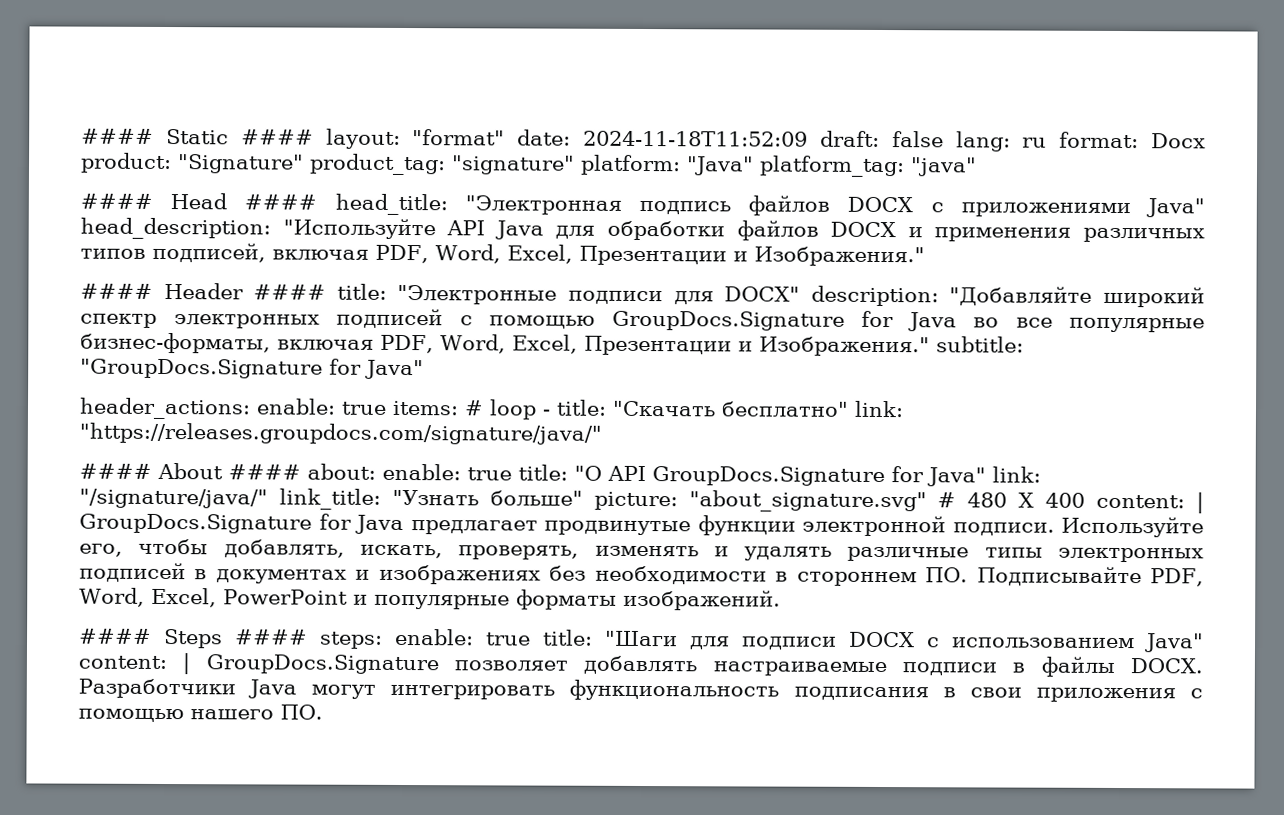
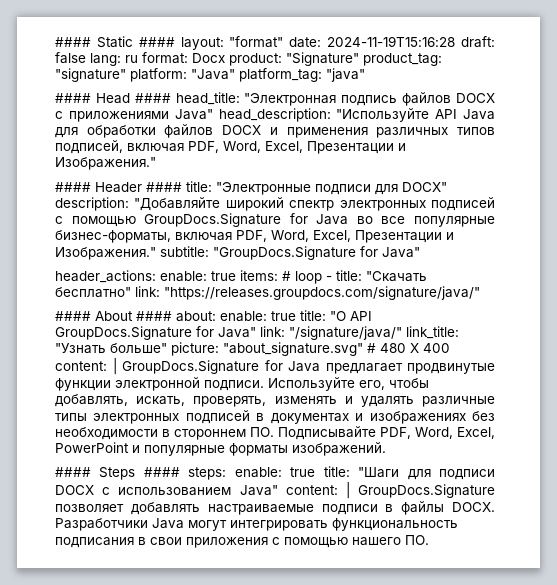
- #### Static #### layout: "format" date: 2024-11-18T11:52:09 draft: false lang: ru format: Docx product: "Signature" product_tag: "signature" platform: "Java" platform_tag: "java"
+ #### Static #### layout: "format" date: 2024-11-19T15:16:28 draft: false lang: ru format: Docx product: "Signature" product_tag: "signature" platform: "Java" platform_tag: "java"

